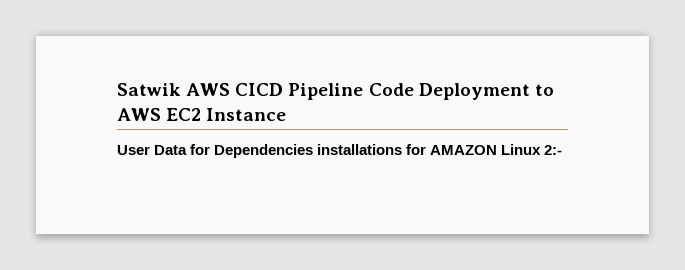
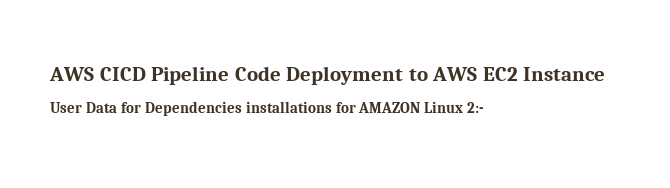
- Satwik AWS CICD Pipeline Code Deployment to AWS EC2 Instance
+ AWS CICD Pipeline Code Deployment to AWS EC2 Instance

